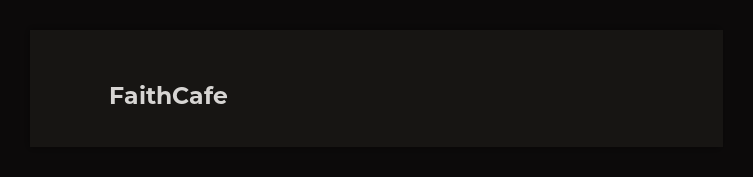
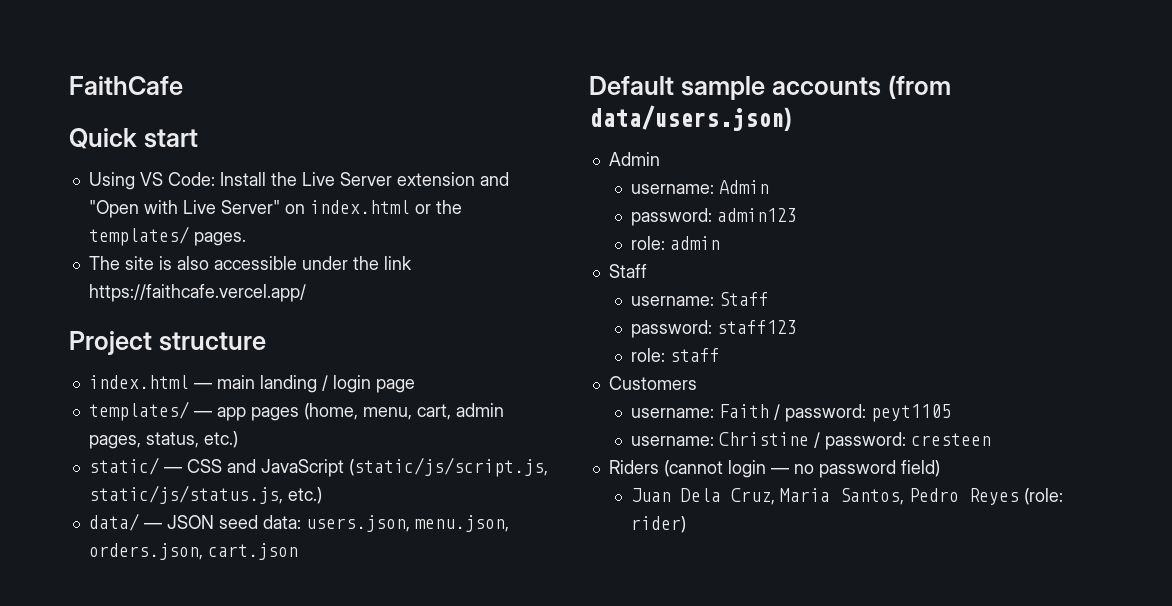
+ Quick start
+ Using VS Code: Install the Live Server extension and "Open with Live Server" on index.html or the templates/ pages.
+ The site is also accessible under the link https://faithcafe.vercel.app/
+ Project structure
+ index.html — main landing / login page
+ templates/ — app pages (home, menu, cart, admin pages, status, etc.)
+ static/ — CSS and JavaScript (static/js/script.js, static/js/status.js, etc.)
+ data/ — JSON seed data: users.json, menu.json, orders.json, cart.json
+ Default sample accounts (from data/users.json)
+ Admin
+ username: Admin
+ password: admin123
+ role: admin
+ Staff
+ username: Staff
+ password: staff123
+ role: staff
+ Customers
+ username: Faith / password: peyt1105
+ username: Christine / password: cresteen
+ Riders (cannot login — no password field)
+ Juan Dela Cruz, Maria Santos, Pedro Reyes (role: rider)

